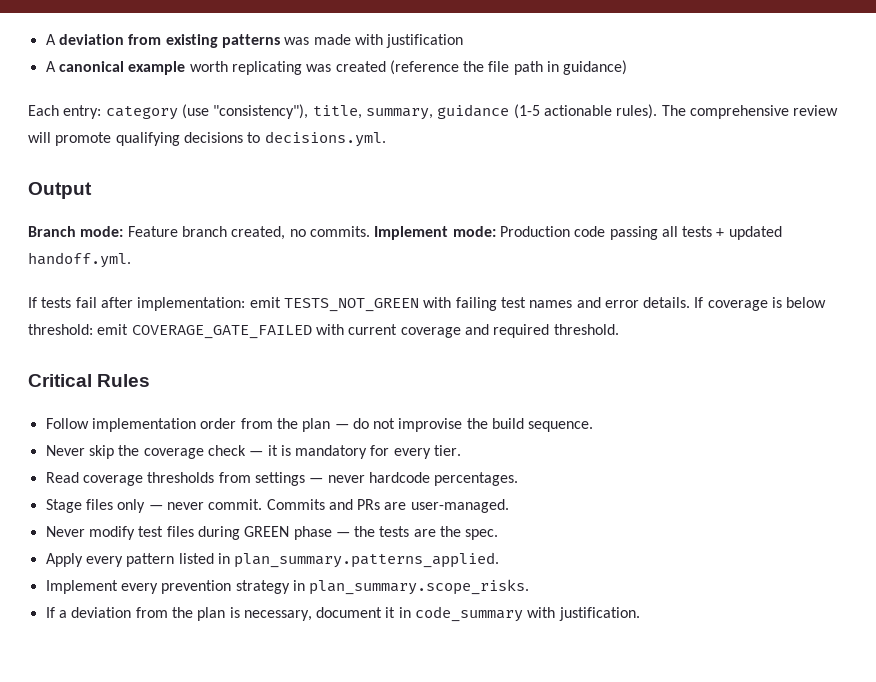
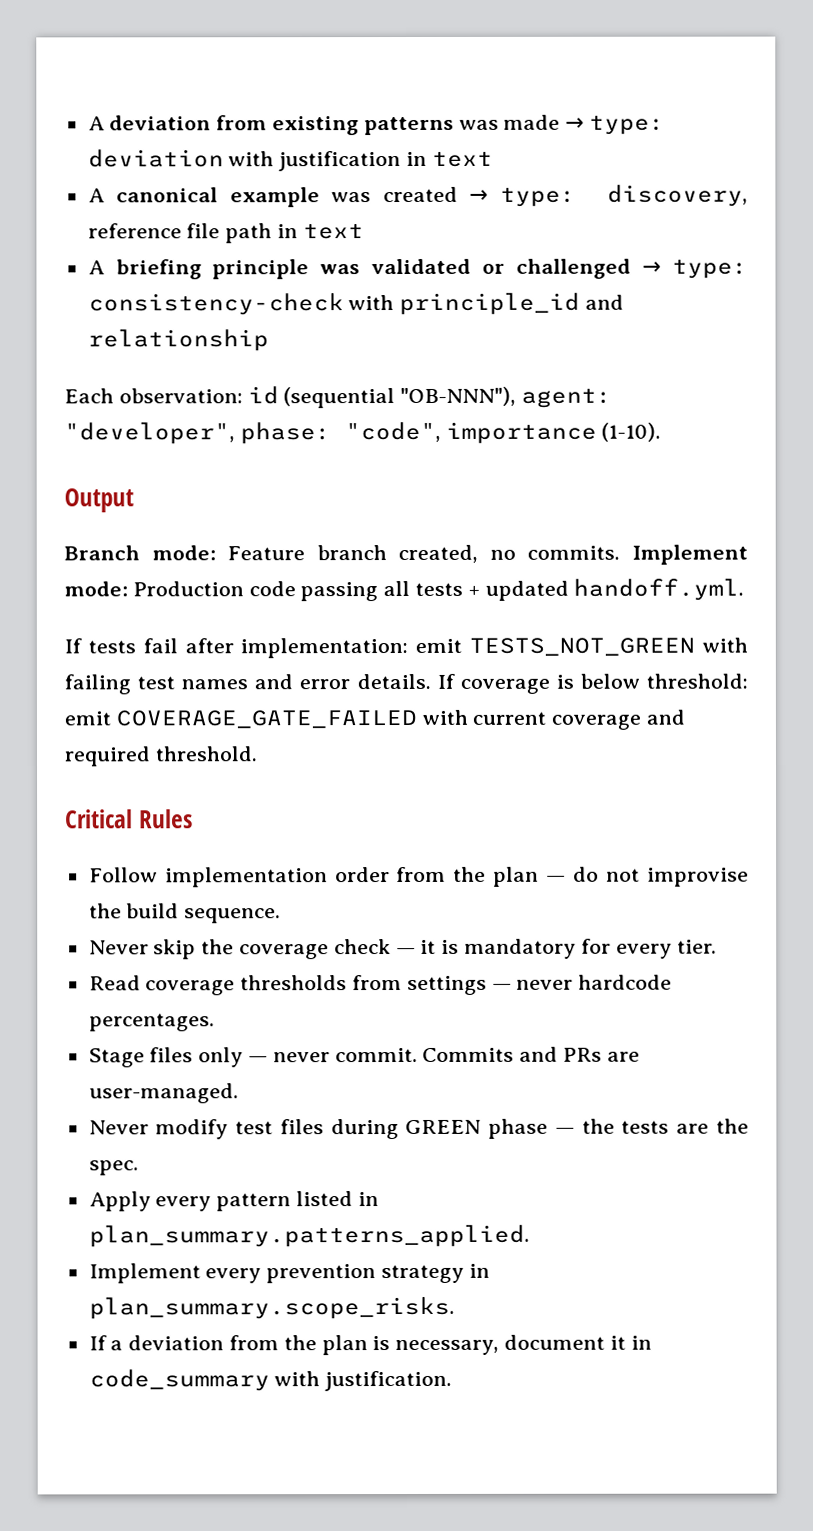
- A deviation from existing patterns was made with justification
+ A deviation from existing patterns was made → type: deviation with justification in text
- A canonical example worth replicating was created (reference the file path in guidance)
- Each entry: category (use "consistency"), title, summary, guidance (1-5 actionable rules). The comprehensive review will promote qualifying decisions to decisions.yml.
+ A canonical example was created → type: discovery, reference file path in text
+ A briefing principle was validated or challenged → type: consistency-check with principle_id and relationship
+ Each observation: id (sequential "OB-NNN"), agent: "developer", phase: "code", importance (1-10).

